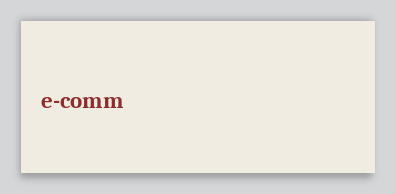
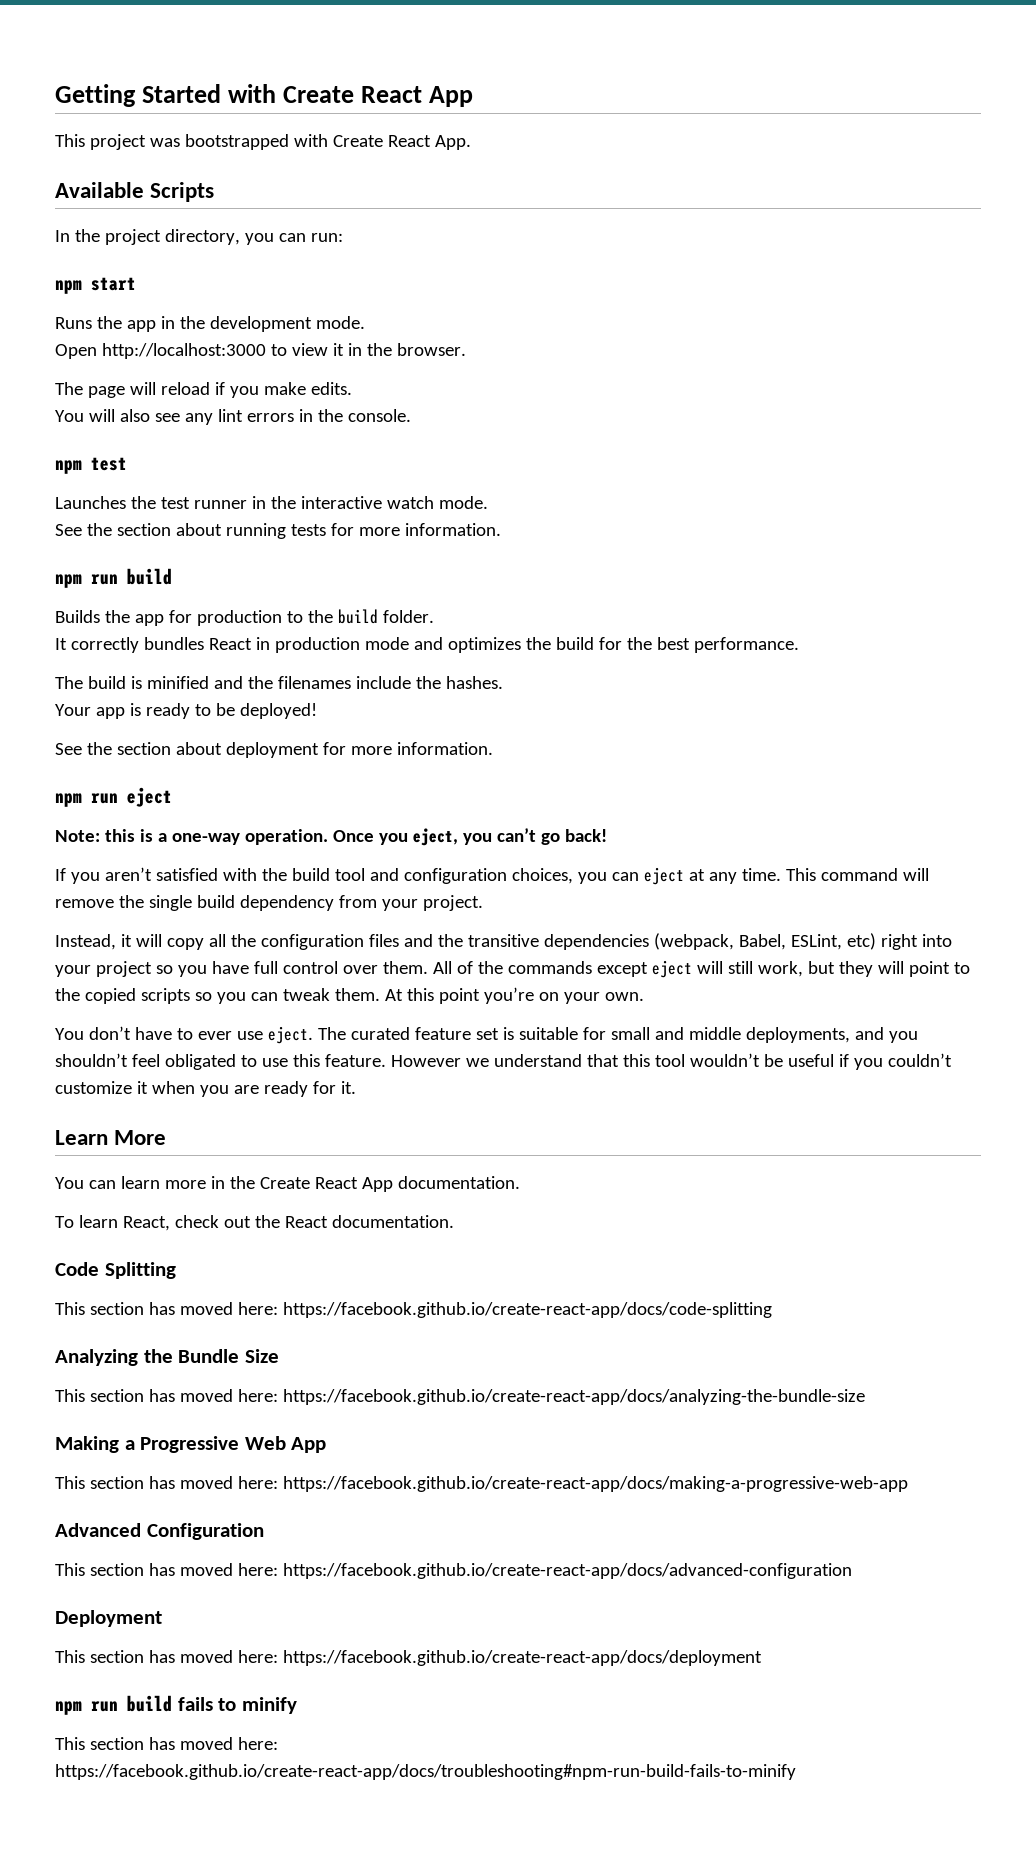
- e-comm
+ Getting Started with Create React App
+ This project was bootstrapped with Create React App.
+ Available Scripts
+ In the project directory, you can run:
+ npm start
+ Runs the app in the development mode.
+ Open http://localhost:3000 to view it in the browser.
+ The page will reload if you make edits.
+ You will also see any lint errors in the console.
+ npm test
+ Launches the test runner in the interactive watch mode.
+ See the section about running tests for more information.
+ npm run build
+ Builds the app for production to the build folder.
+ It correctly bundles React in production mode and optimizes the build for the best performance.
+ The build is minified and the filenames include the hashes.
+ Your app is ready to be deployed!
+ See the section about deployment for more information.
+ npm run eject
+ Note: this is a one-way operation. Once you eject, you can’t go back!
+ If you aren’t satisfied with the build tool and configuration choices, you can eject at any time. This command will remove the single build dependency from your project.
+ Instead, it will copy all the configuration files and the transitive dependencies (webpack, Babel, ESLint, etc) right into your project so you have full control over them. All of the commands except eject will still work, but they will point to the copied scripts so you can tweak them. At this point you’re on your own.
+ You don’t have to ever use eject. The curated feature set is suitable for small and middle deployments, and you shouldn’t feel obligated to use this feature. However we understand that this tool wouldn’t be useful if you couldn’t customize it when you are ready for it.
+ Learn More
+ You can learn more in the Create React App documentation.
+ To learn React, check out the React documentation.
+ Code Splitting
+ This section has moved here: https://facebook.github.io/create-react-app/docs/code-splitting
+ Analyzing the Bundle Size
+ This section has moved here: https://facebook.github.io/create-react-app/docs/analyzing-the-bundle-size
+ Making a Progressive Web App
+ This section has moved here: https://facebook.github.io/create-react-app/docs/making-a-progressive-web-app
+ Advanced Configuration
+ This section has moved here: https://facebook.github.io/create-react-app/docs/advanced-configuration
+ Deployment
+ This section has moved here: https://facebook.github.io/create-react-app/docs/deployment
+ npm run build fails to minify
+ This section has moved here: https://facebook.github.io/create-react-app/docs/troubleshooting#npm-run-build-fails-to-minify

